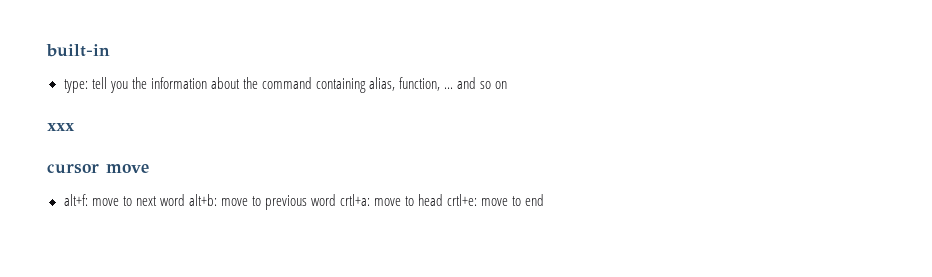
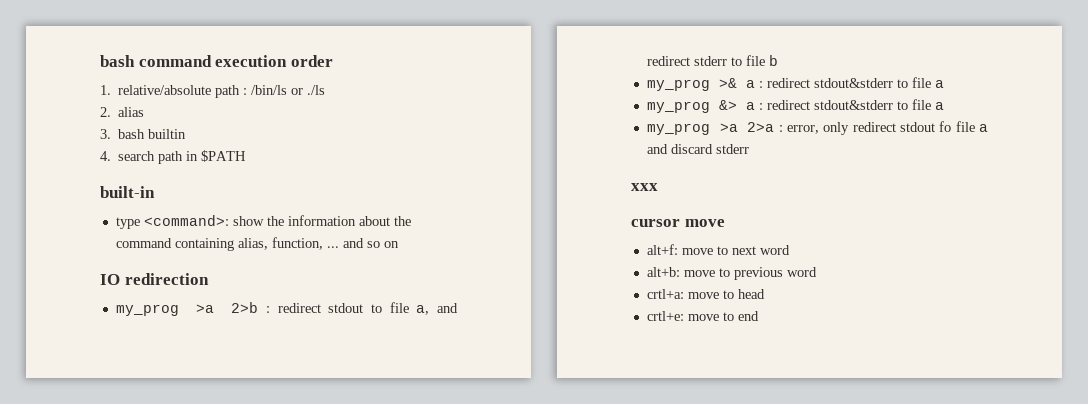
+ bash command execution order
+ 1. relative/absolute path : /bin/ls or ./ls
+ 2. alias
+ 3. bash builtin
+ 4. search path in $PATH
  built-in
- type: tell you the information about the command containing alias, function, ... and so on
+ type <command>: show the information about the command containing alias, function, ... and so on
+ IO redirection
+ my_prog >a 2>b : redirect stdout to file a, and redirect stderr to file b
+ my_prog >& a : redirect stdout&stderr to file a
+ my_prog &> a : redirect stdout&stderr to file a
+ my_prog >a 2>a : error, only redirect stdout fo file a and discard stderr
- alt+f: move to next word alt+b: move to previous word crtl+a: move to head crtl+e: move to end
+ alt+f: move to next word
+ alt+b: move to previous word
+ crtl+a: move to head
+ crtl+e: move to end

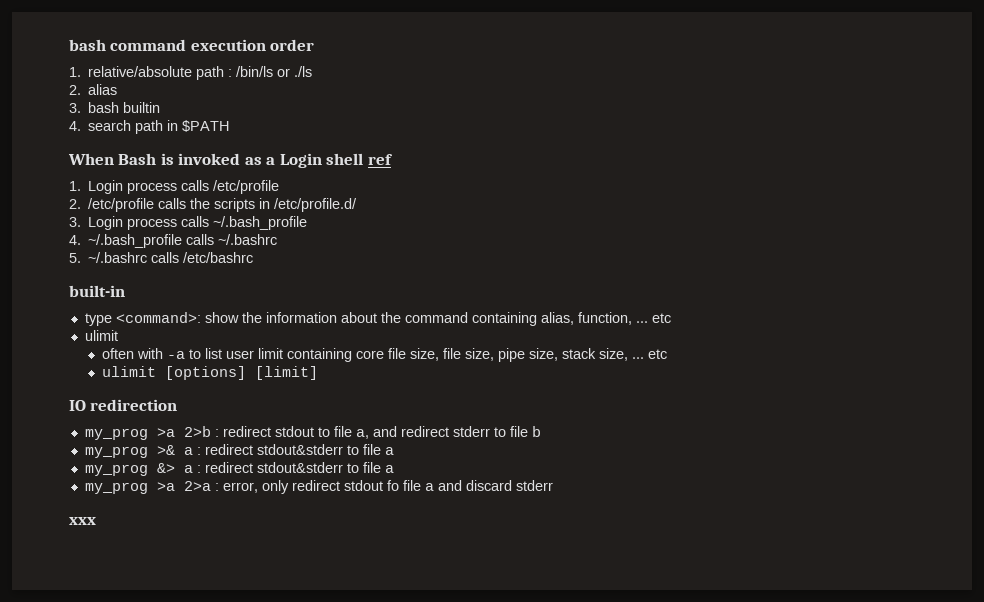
+ When Bash is invoked as a Login shell ref
+ 1. Login process calls /etc/profile
+ 2. /etc/profile calls the scripts in /etc/profile.d/
+ 3. Login process calls ~/.bash_profile
+ 4. ~/.bash_profile calls ~/.bashrc
+ 5. ~/.bashrc calls /etc/bashrc
- type <command>: show the information about the command containing alias, function, ... and so on
+ type <command>: show the information about the command containing alias, function, ... etc
+ ulimit
+ often with -a to list user limit containing core file size, file size, pipe size, stack size, ... etc
+ ulimit [options] [limit]
- cursor move
- alt+f: move to next word
- alt+b: move to previous word
- crtl+a: move to head
- crtl+e: move to end

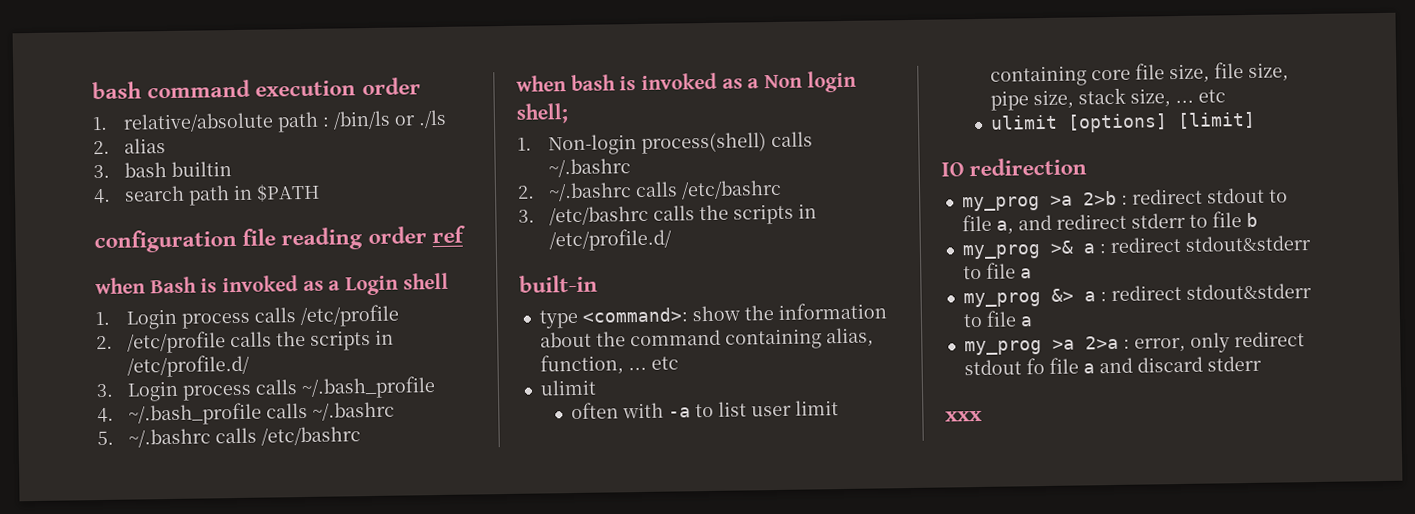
- When Bash is invoked as a Login shell ref
+ configuration file reading order ref
+ when Bash is invoked as a Login shell
+ when bash is invoked as a Non login shell;
+ 1. Non-login process(shell) calls ~/.bashrc
+ 2. ~/.bashrc calls /etc/bashrc
+ 3. /etc/bashrc calls the scripts in /etc/profile.d/

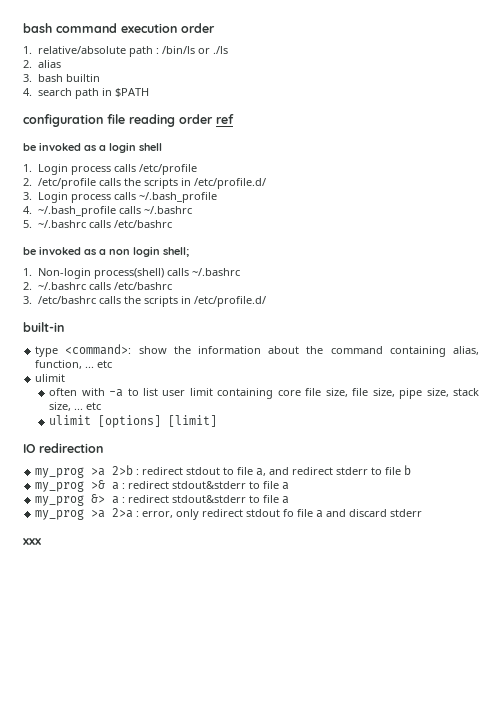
- when Bash is invoked as a Login shell
+ be invoked as a login shell
- when bash is invoked as a Non login shell;
+ be invoked as a non login shell;

